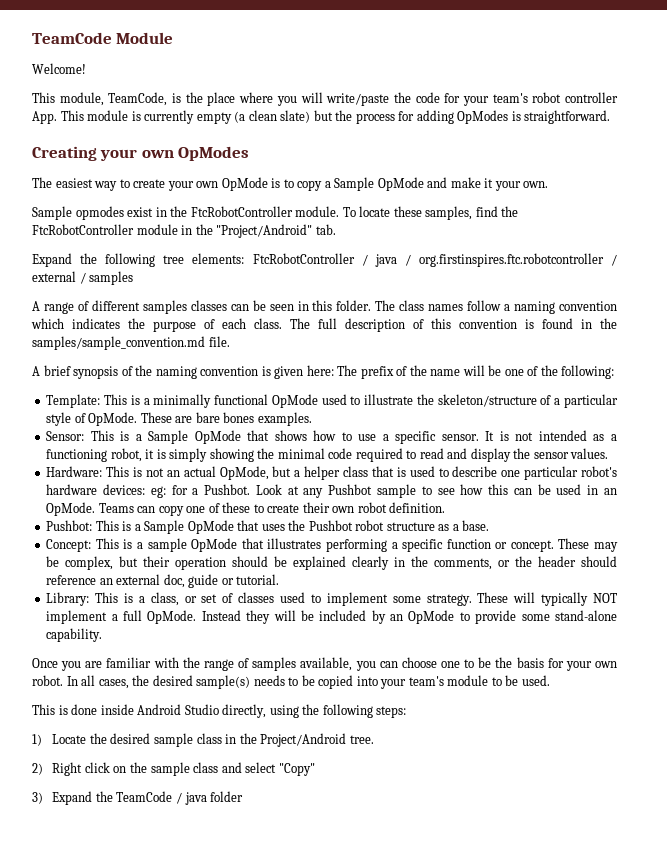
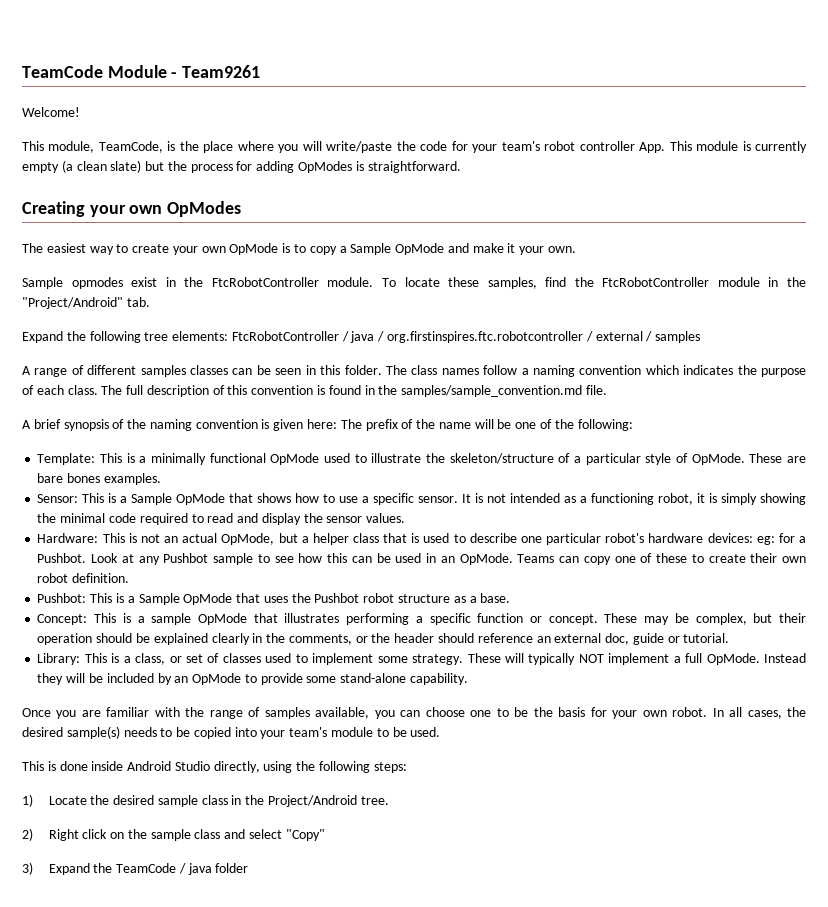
- TeamCode Module
+ TeamCode Module - Team9261

